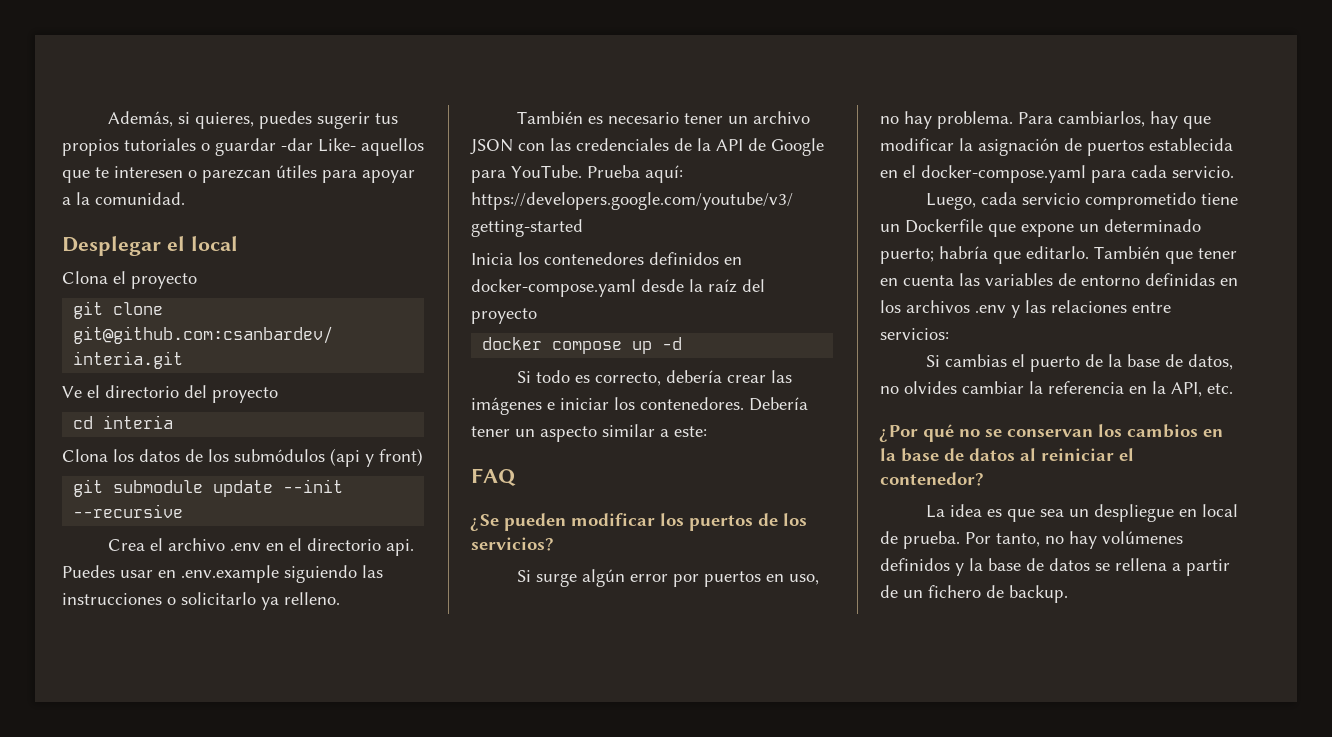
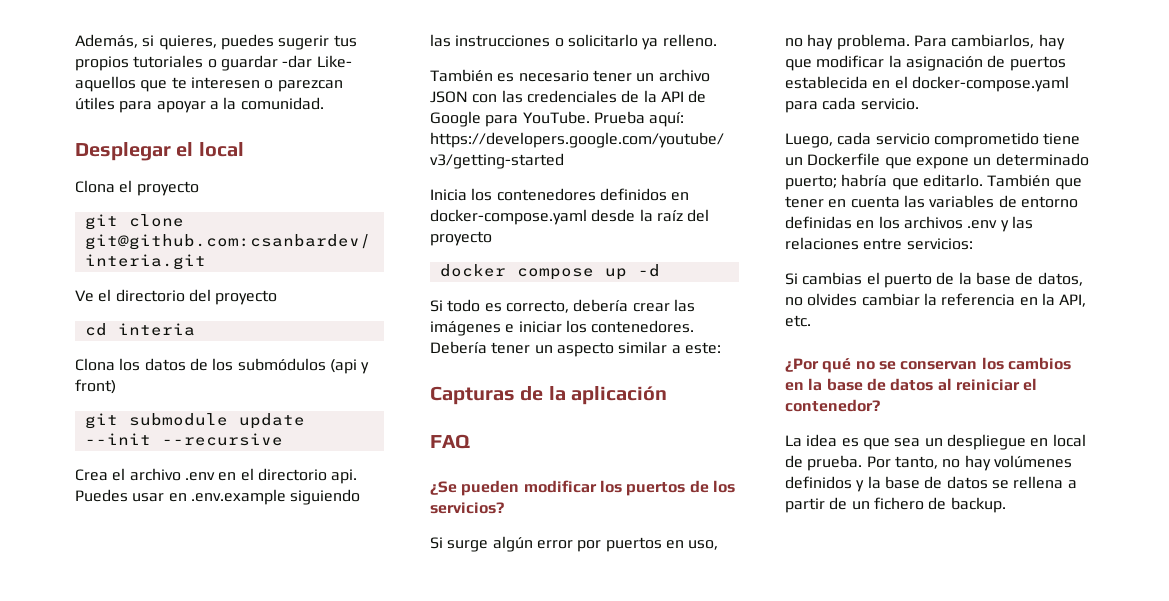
+ Capturas de la aplicación

